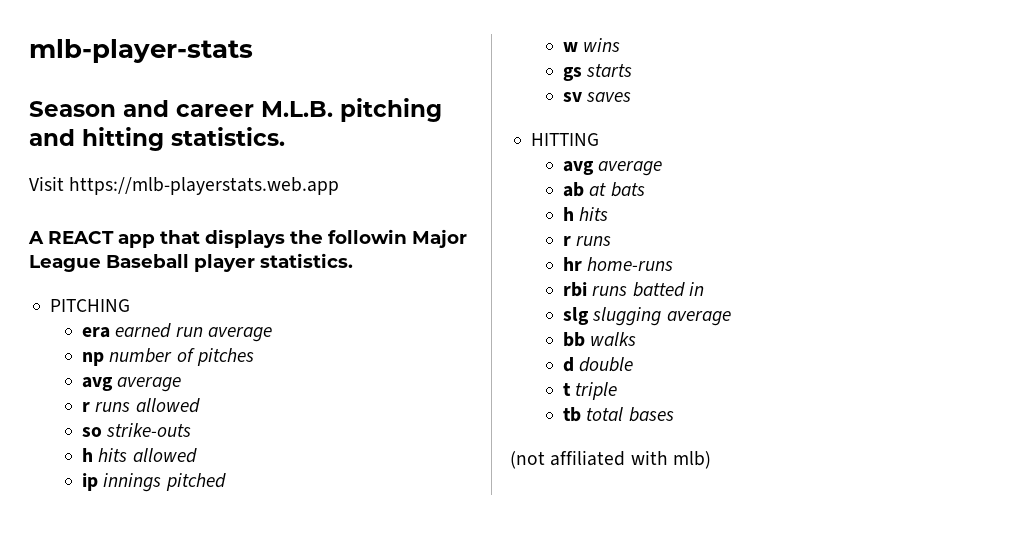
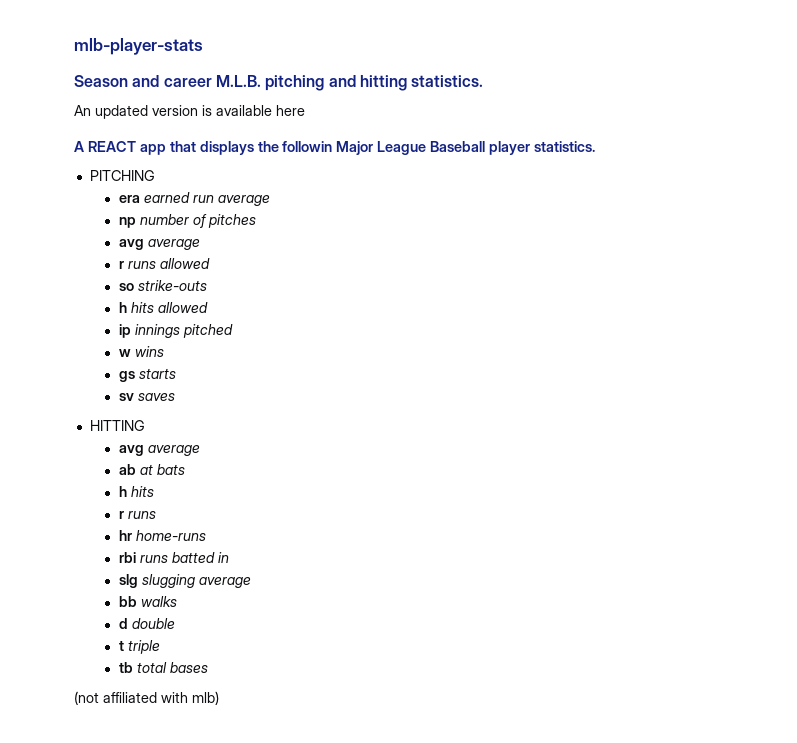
- Visit https://mlb-playerstats.web.app
+ An updated version is available here

